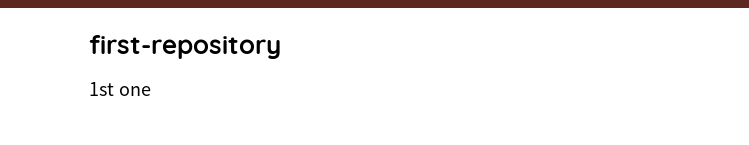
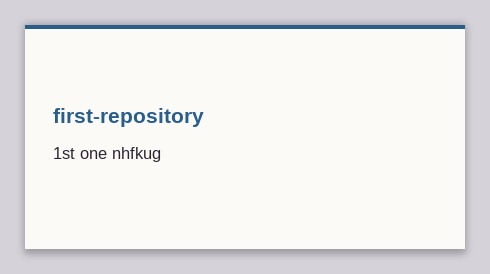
- 1st one
+ 1st one nhfkug

